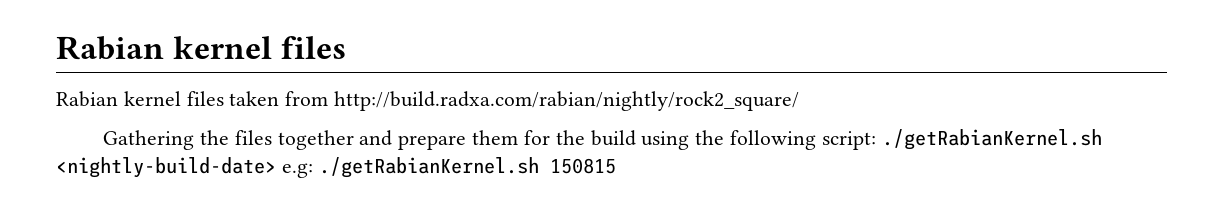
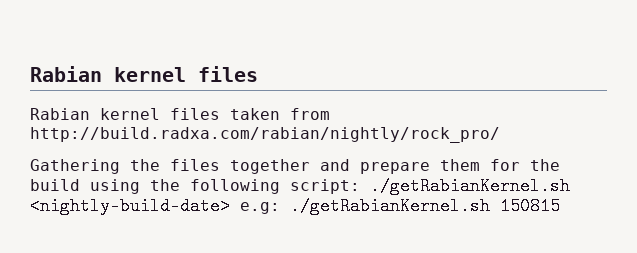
- Rabian kernel files taken from http://build.radxa.com/rabian/nightly/rock2_square/
+ Rabian kernel files taken from http://build.radxa.com/rabian/nightly/rock_pro/

